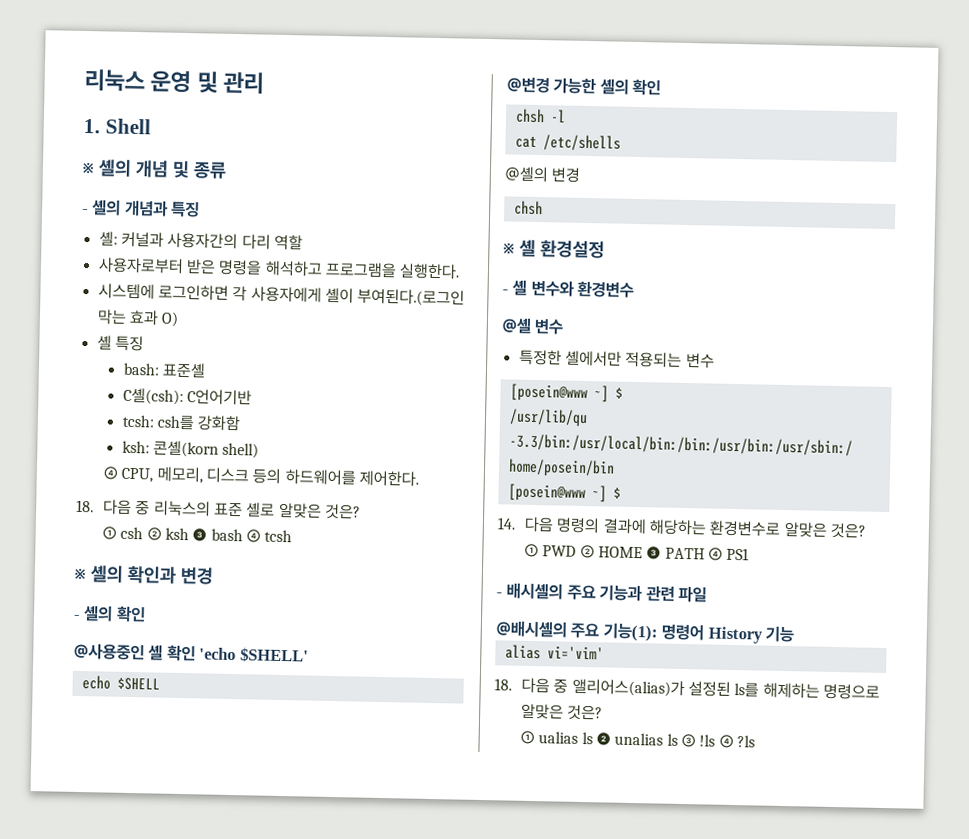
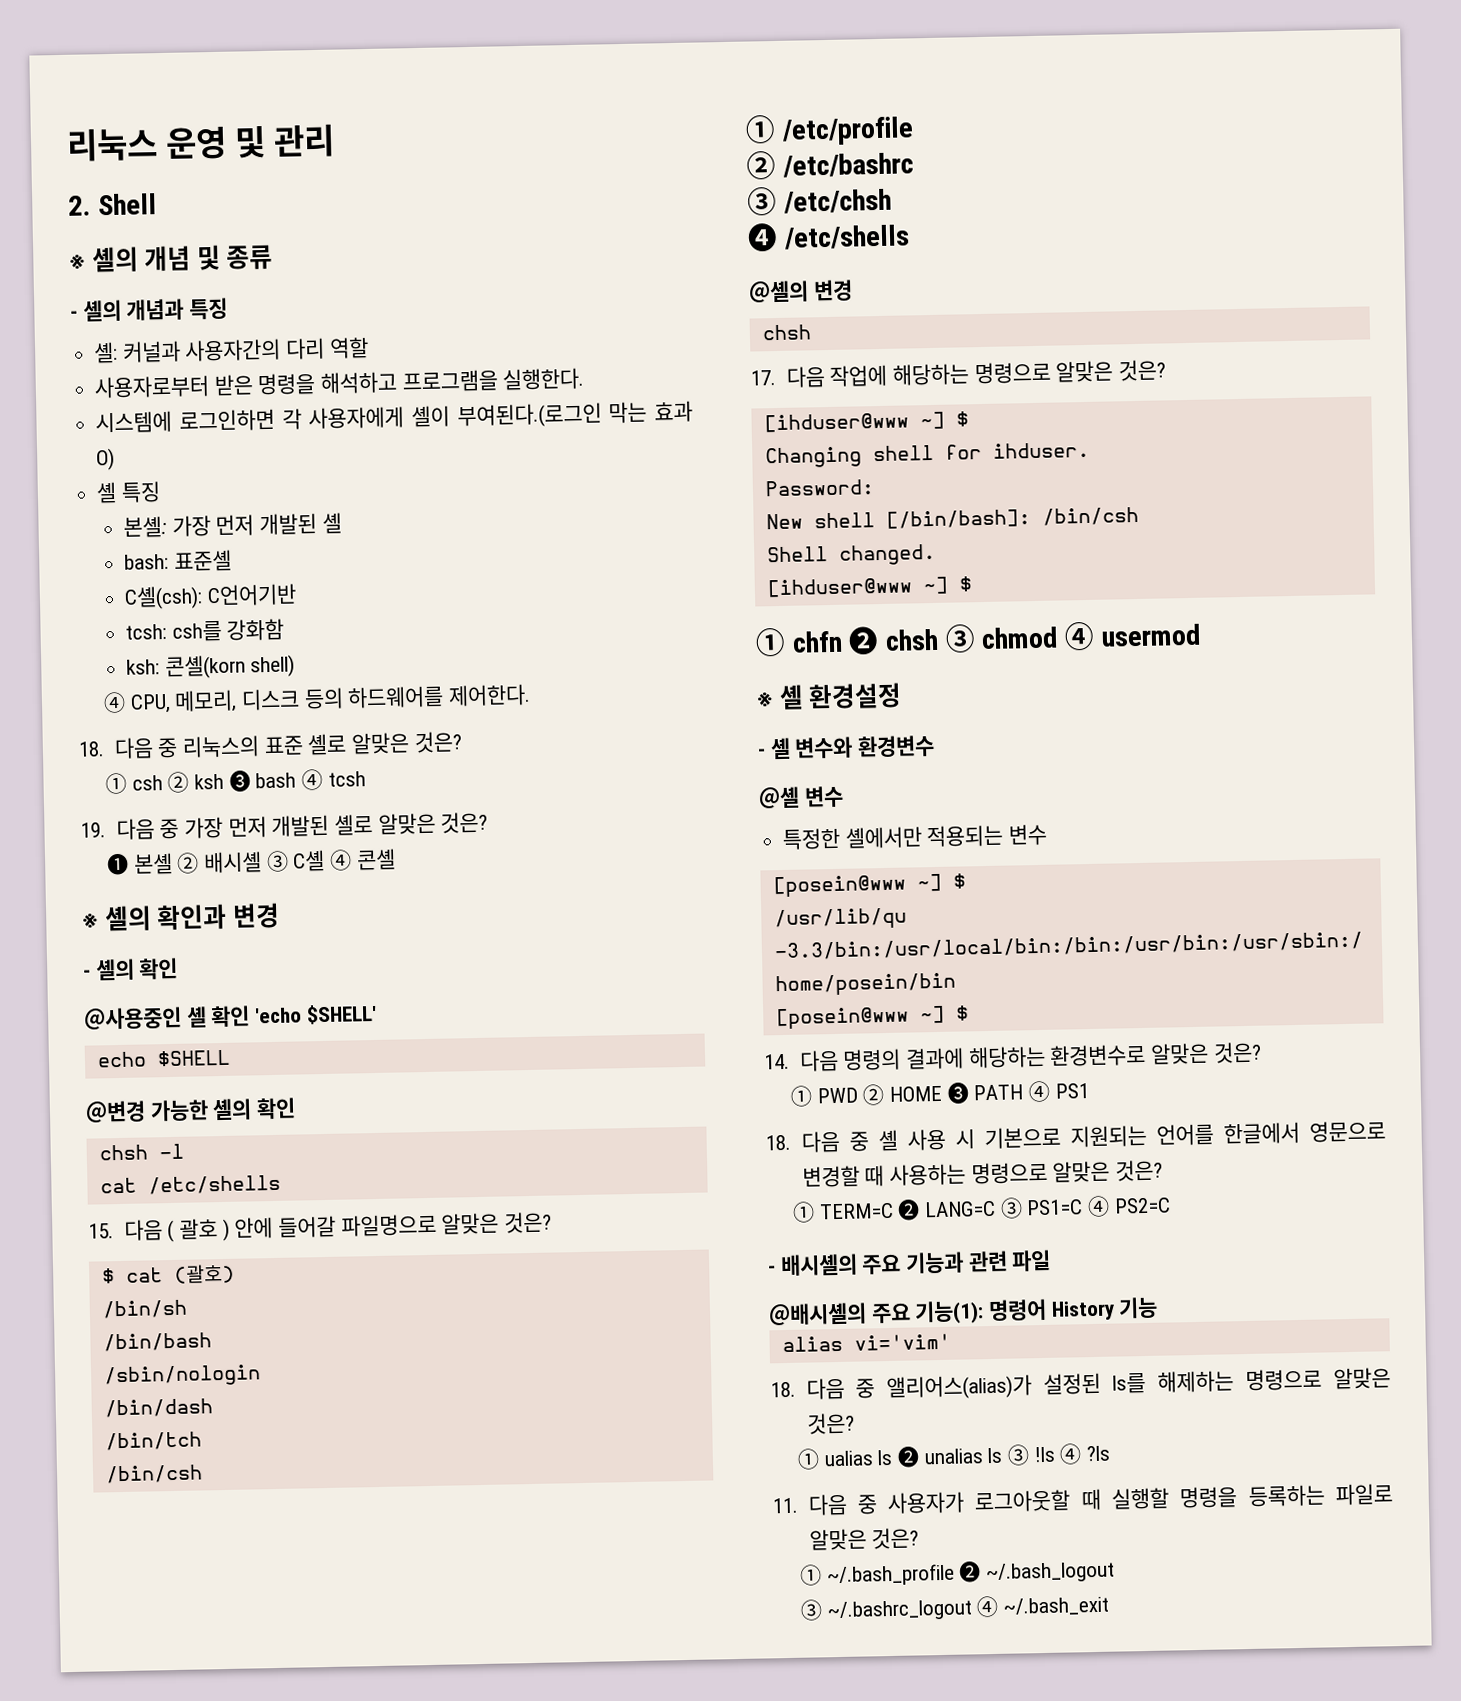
- 1. Shell
+ 2. Shell
+ 본셸: 가장 먼저 개발된 셸
+ 19. 다음 중 가장 먼저 개발된 셸로 알맞은 것은?
+ ❶ 본셸 ② 배시셸 ③ C셸 ④ 콘셸
+ 15. 다음 ( 괄호 ) 안에 들어갈 파일명으로 알맞은 것은?
+ $ cat (괄호)
+ /bin/sh
+ /bin/bash
+ /sbin/nologin
+ /bin/dash
+ /bin/tch
+ /bin/csh
+ ① /etc/profile
+ ② /etc/bashrc
+ ③ /etc/chsh
+ ❹ /etc/shells
  ＠셸의 변경
  chsh
+ 17. 다음 작업에 해당하는 명령으로 알맞은 것은?
+ [ihduser@www ~] $
+ Changing shell for ihduser.
+ Password:
+ New shell [/bin/bash]: /bin/csh
+ Shell changed.
+ [ihduser@www ~] $
+ ① chfn ❷ chsh ③ chmod ④ usermod
+ 18. 다음 중 셸 사용 시 기본으로 지원되는 언어를 한글에서 영문으로 변경할 때 사용하는 명령으로 알맞은 것은?
+ ① TERM=C ❷ LANG=C ③ PS1=C ④ PS2=C
+ 11. 다음 중 사용자가 로그아웃할 때 실행할 명령을 등록하는 파일로 알맞은 것은?
+ ① ~/.bash_profile ❷ ~/.bash_logout
+ ③ ~/.bashrc_logout ④ ~/.bash_exit

